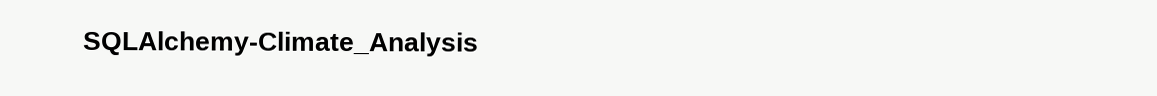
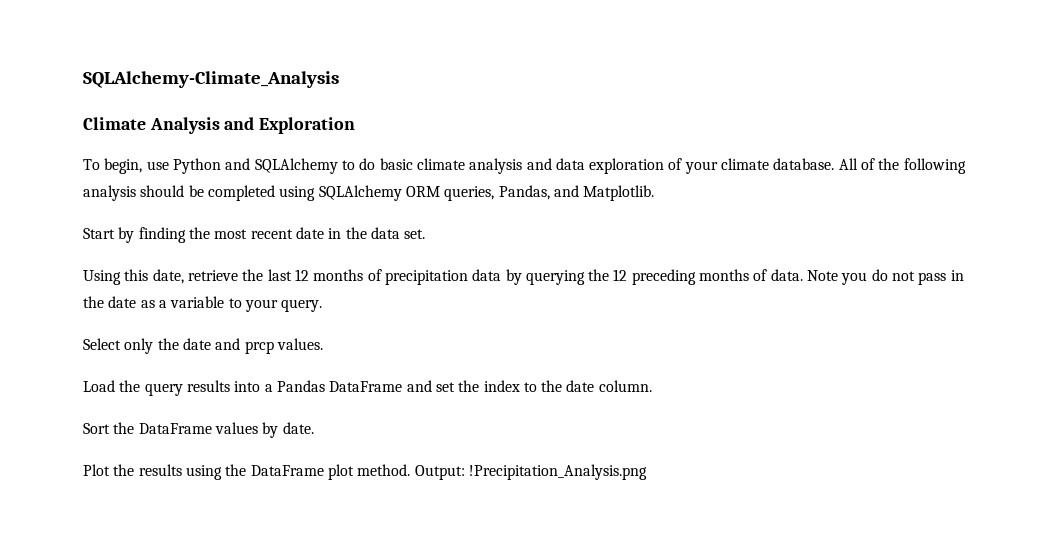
+ Climate Analysis and Exploration
+ To begin, use Python and SQLAlchemy to do basic climate analysis and data exploration of your climate database. All of the following analysis should be completed using SQLAlchemy ORM queries, Pandas, and Matplotlib.
+ Start by finding the most recent date in the data set.
+ Using this date, retrieve the last 12 months of precipitation data by querying the 12 preceding months of data. Note you do not pass in the date as a variable to your query.
+ Select only the date and prcp values.
+ Load the query results into a Pandas DataFrame and set the index to the date column.
+ Sort the DataFrame values by date.
+ Plot the results using the DataFrame plot method. Output: !Precipitation_Analysis.png

